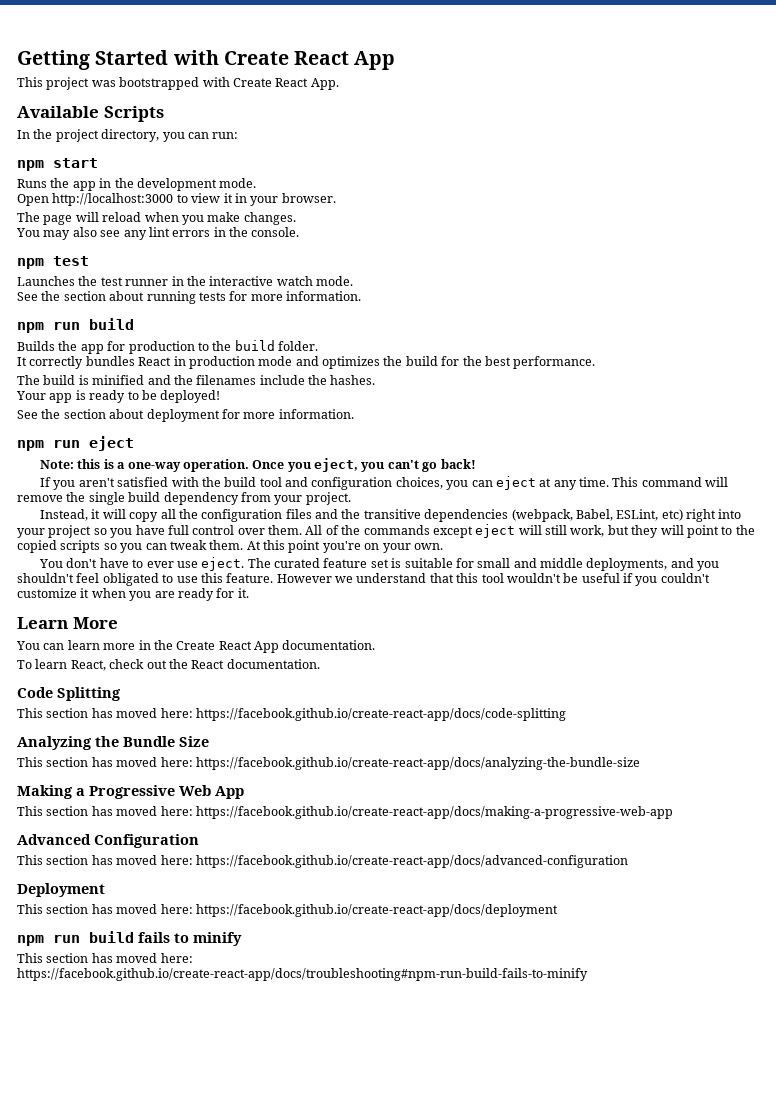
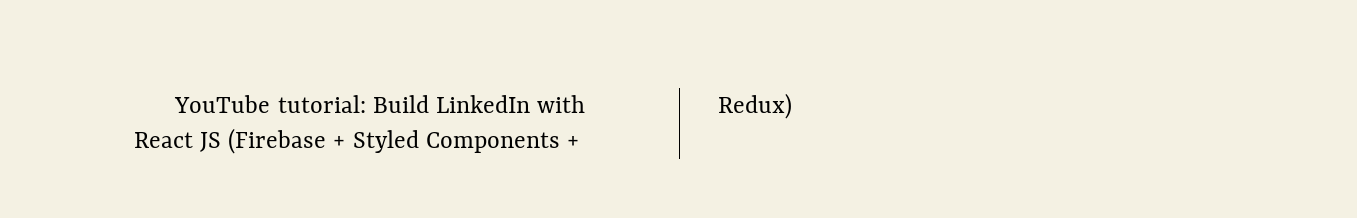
- Getting Started with Create React App
- This project was bootstrapped with Create React App.
- Available Scripts
- In the project directory, you can run:
- npm start
- Runs the app in the development mode.
- Open http://localhost:3000 to view it in your browser.
- The page will reload when you make changes.
- You may also see any lint errors in the console.
- npm test
- Launches the test runner in the interactive watch mode.
- See the section about running tests for more information.
- npm run build
- Builds the app for production to the build folder.
- It correctly bundles React in production mode and optimizes the build for the best performance.
- The build is minified and the filenames include the hashes.
- Your app is ready to be deployed!
- See the section about deployment for more information.
- npm run eject
- Note: this is a one-way operation. Once you eject, you can't go back!
- If you aren't satisfied with the build tool and configuration choices, you can eject at any time. This command will remove the single build dependency from your project.
- Instead, it will copy all the configuration files and the transitive dependencies (webpack, Babel, ESLint, etc) right into your project so you have full control over them. All of the commands except eject will still work, but they will point to the copied scripts so you can tweak them. At this point you're on your own.
- You don't have to ever use eject. The curated feature set is suitable for small and middle deployments, and you shouldn't feel obligated to use this feature. However we understand that this tool wouldn't be useful if you couldn't customize it when you are ready for it.
- Learn More
- You can learn more in the Create React App documentation.
- To learn React, check out the React documentation.
- Code Splitting
- This section has moved here: https://facebook.github.io/create-react-app/docs/code-splitting
- Analyzing the Bundle Size
- This section has moved here: https://facebook.github.io/create-react-app/docs/analyzing-the-bundle-size
- Making a Progressive Web App
- This section has moved here: https://facebook.github.io/create-react-app/docs/making-a-progressive-web-app
- Advanced Configuration
- This section has moved here: https://facebook.github.io/create-react-app/docs/advanced-configuration
- Deployment
- This section has moved here: https://facebook.github.io/create-react-app/docs/deployment
- npm run build fails to minify
- This section has moved here: https://facebook.github.io/create-react-app/docs/troubleshooting#npm-run-build-fails-to-minify
+ YouTube tutorial: Build LinkedIn with React JS (Firebase + Styled Components + Redux)

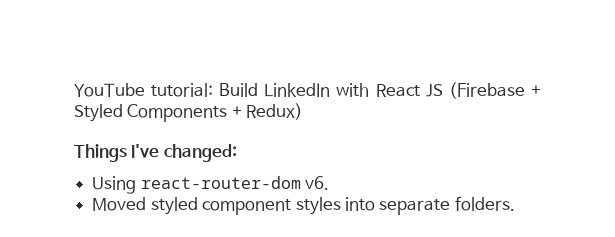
+ Things I've changed:
+ Using react-router-dom v6.
+ Moved styled component styles into separate folders.

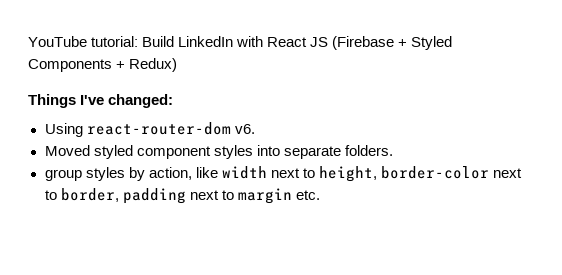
+ group styles by action, like width next to height, border-color next to border, padding next to margin etc.

